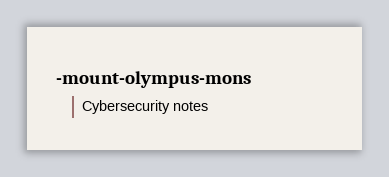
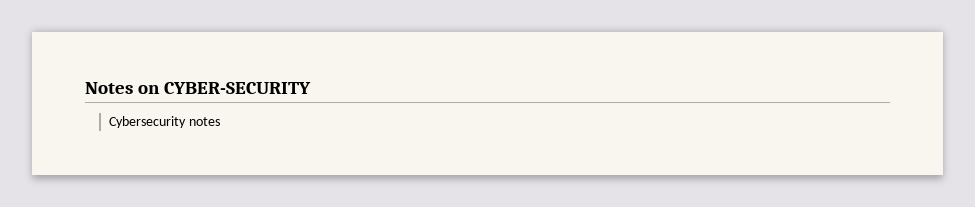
- -mount-olympus-mons
+ Notes on CYBER-SECURITY

